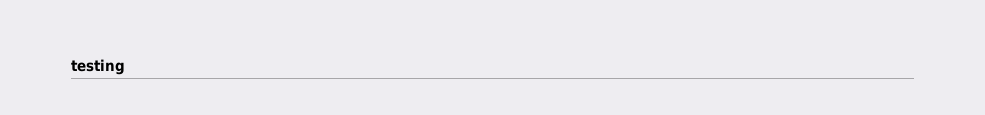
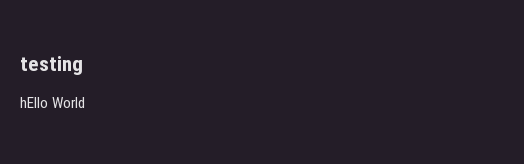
+ hEllo World

